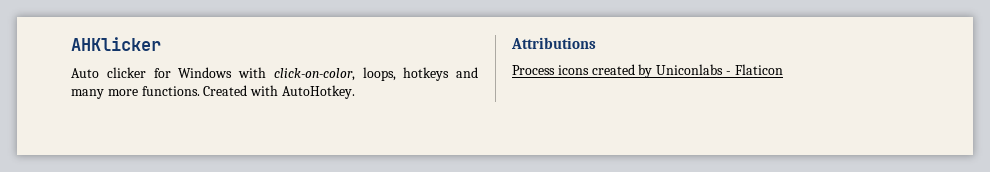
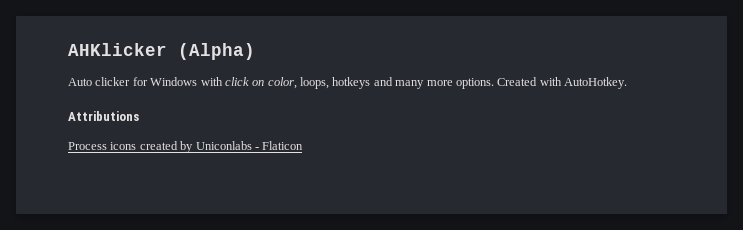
- AHKlicker
+ AHKlicker (Alpha)
- Auto clicker for Windows with click-on-color, loops, hotkeys and many more functions.
+ Auto clicker for Windows with click on color, loops, hotkeys and many more options.

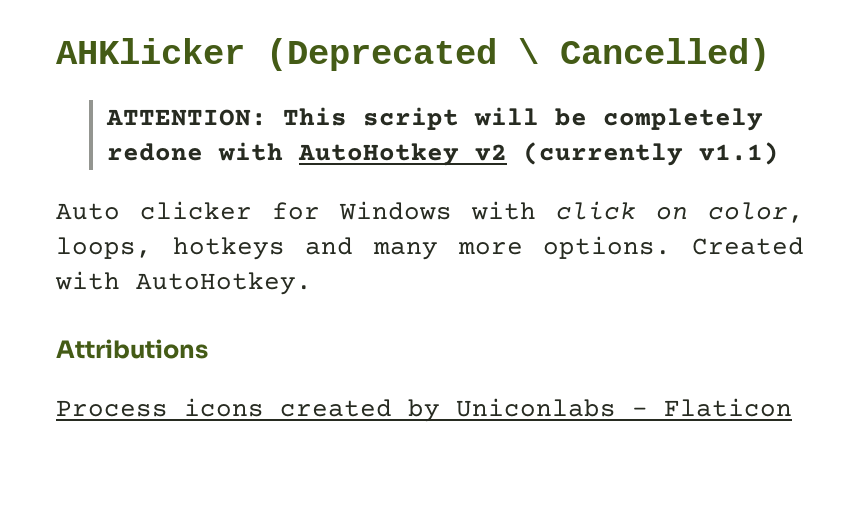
- AHKlicker (Alpha)
+ AHKlicker (Deprecated \ Cancelled)
+ ATTENTION: This script will be completely redone with AutoHotkey v2 (currently v1.1)

